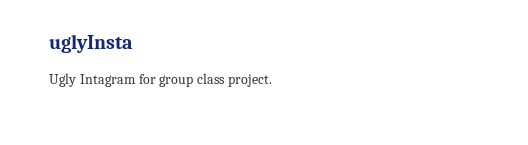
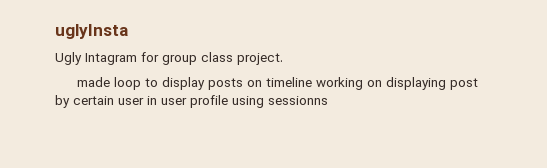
+ made loop to display posts on timeline working on displaying post by certain user in user profile using sessionns

